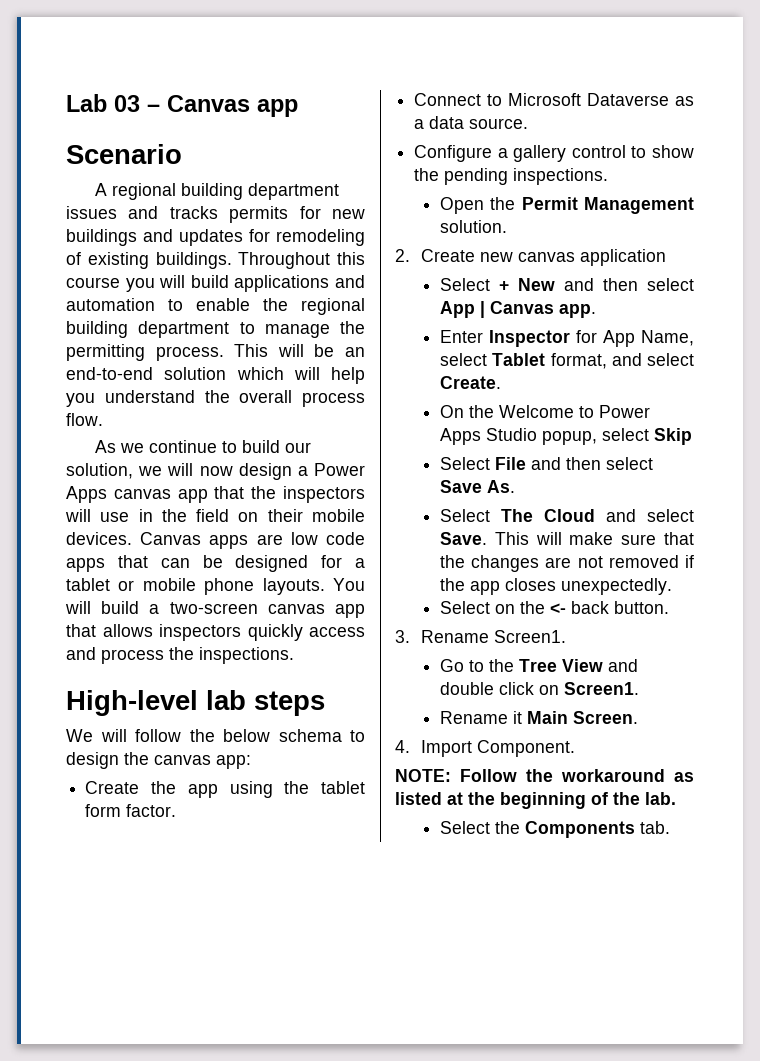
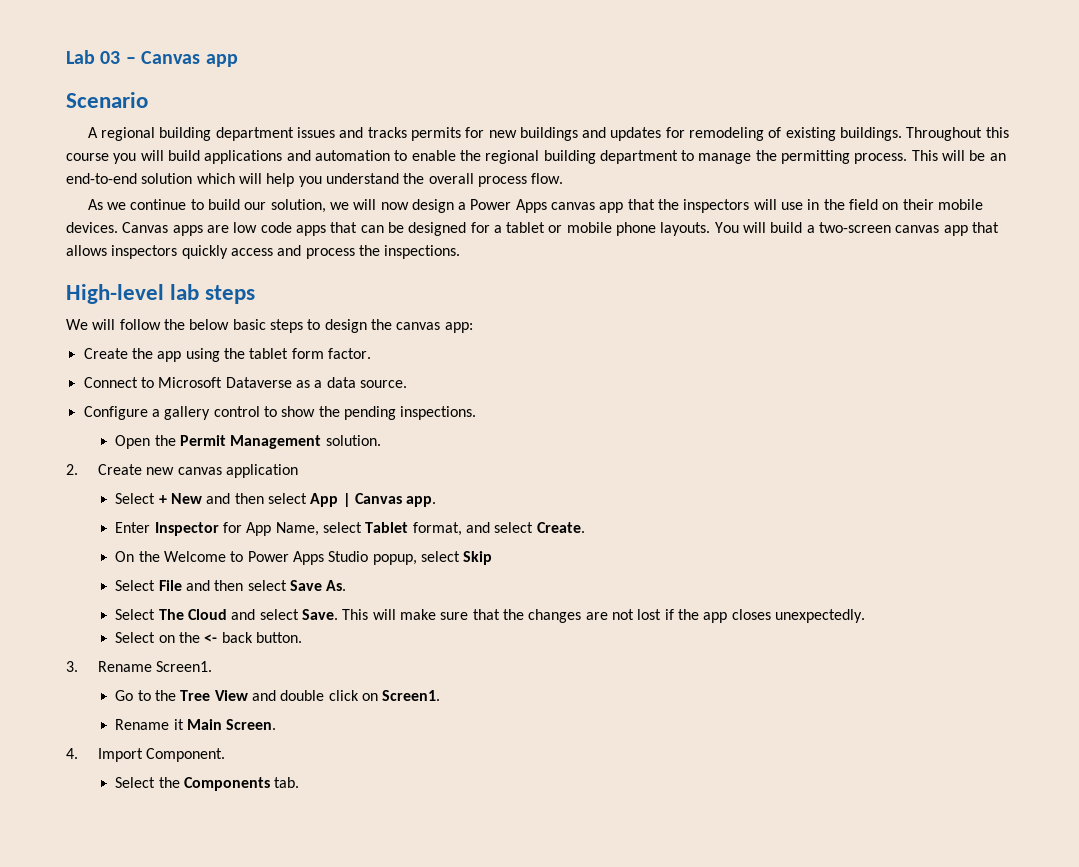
- We will follow the below schema to design the canvas app:
+ We will follow the below basic steps to design the canvas app:
- This will make sure that the changes are not removed if the app closes unexpectedly.
+ This will make sure that the changes are not lost if the app closes unexpectedly.
- NOTE: Follow the workaround as listed at the beginning of the lab.

